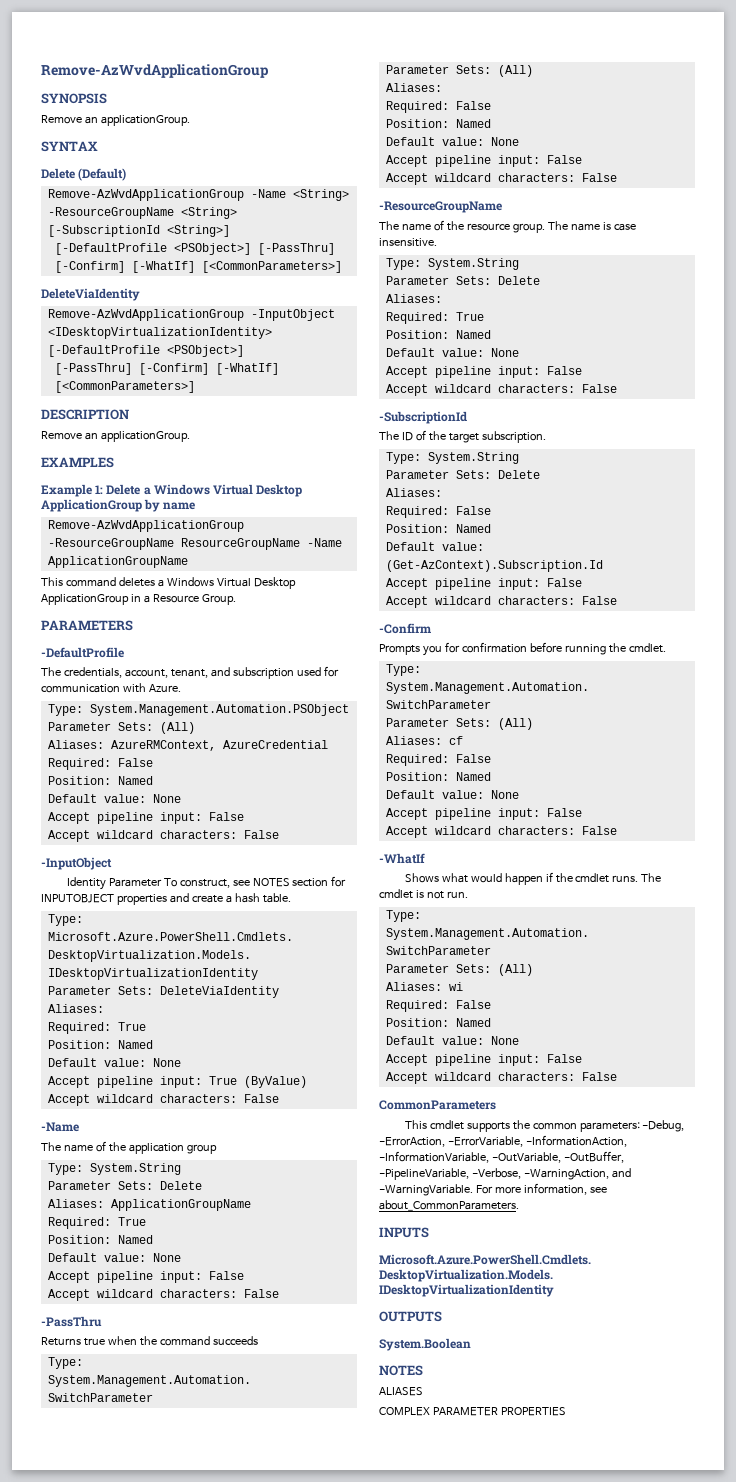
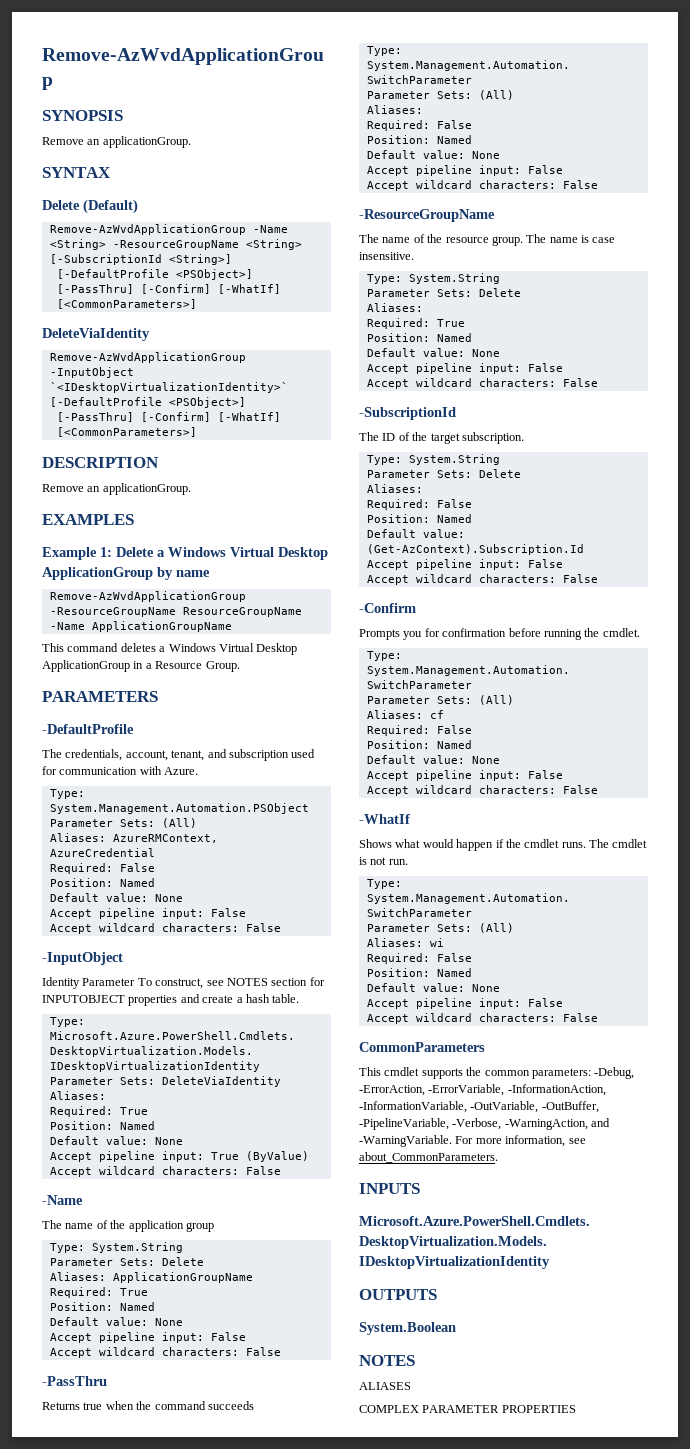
- Remove-AzWvdApplicationGroup -InputObject <IDesktopVirtualizationIdentity> [-DefaultProfile <PSObject>]
+ Remove-AzWvdApplicationGroup -InputObject `<IDesktopVirtualizationIdentity>` [-DefaultProfile <PSObject>]

